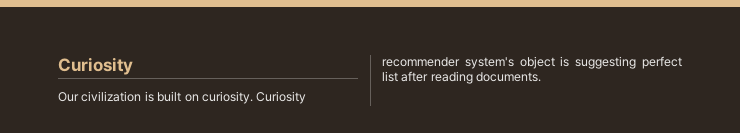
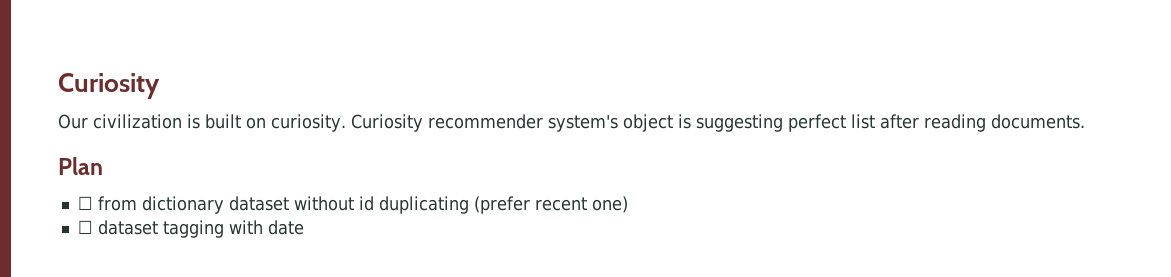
+ Plan
+ ☐ from dictionary dataset without id duplicating (prefer recent one)
+ ☐ dataset tagging with date

